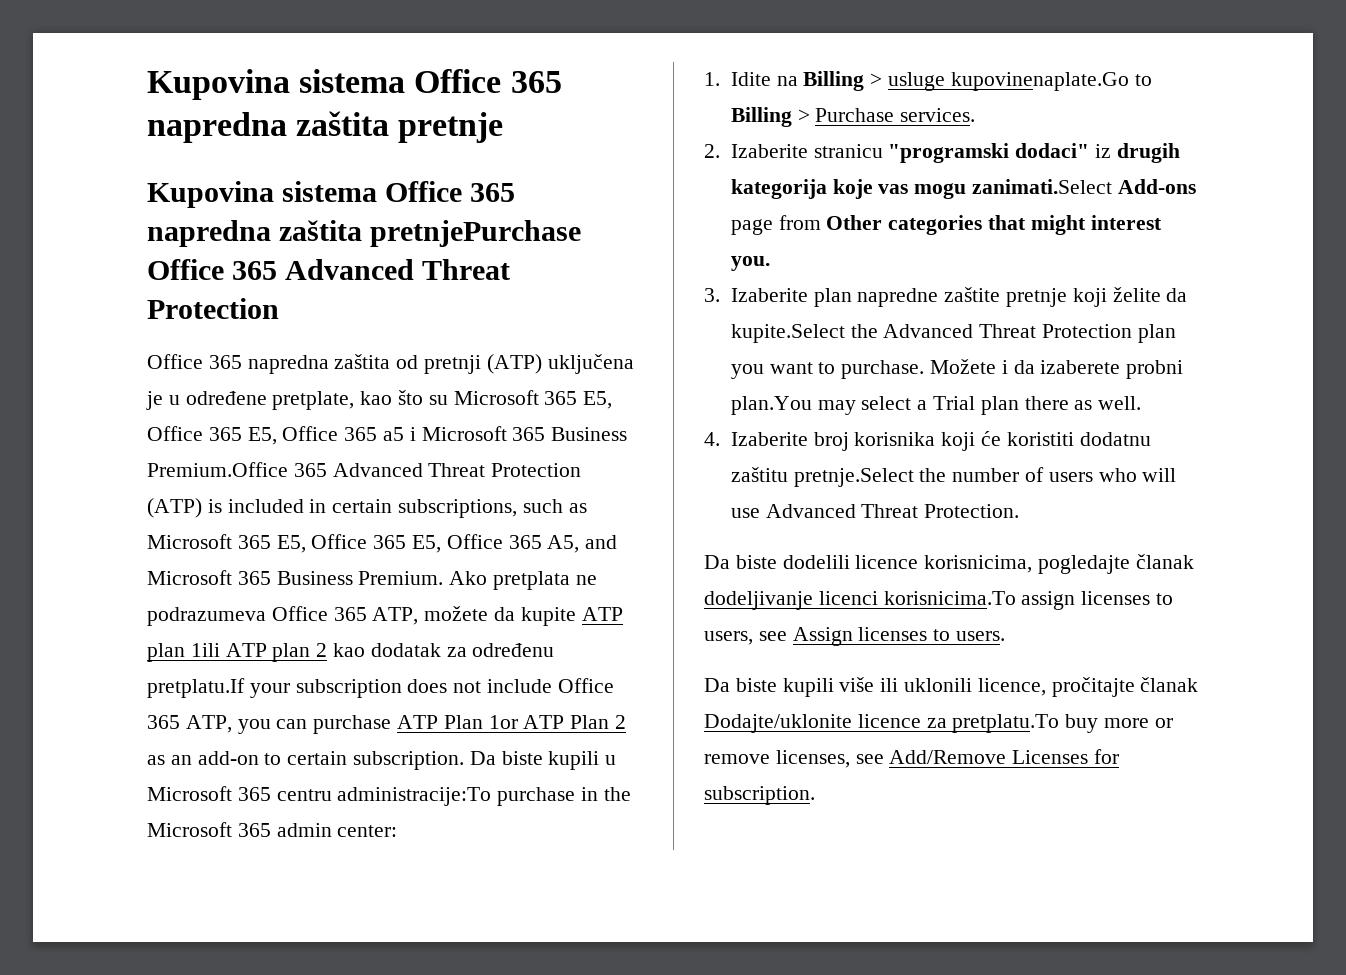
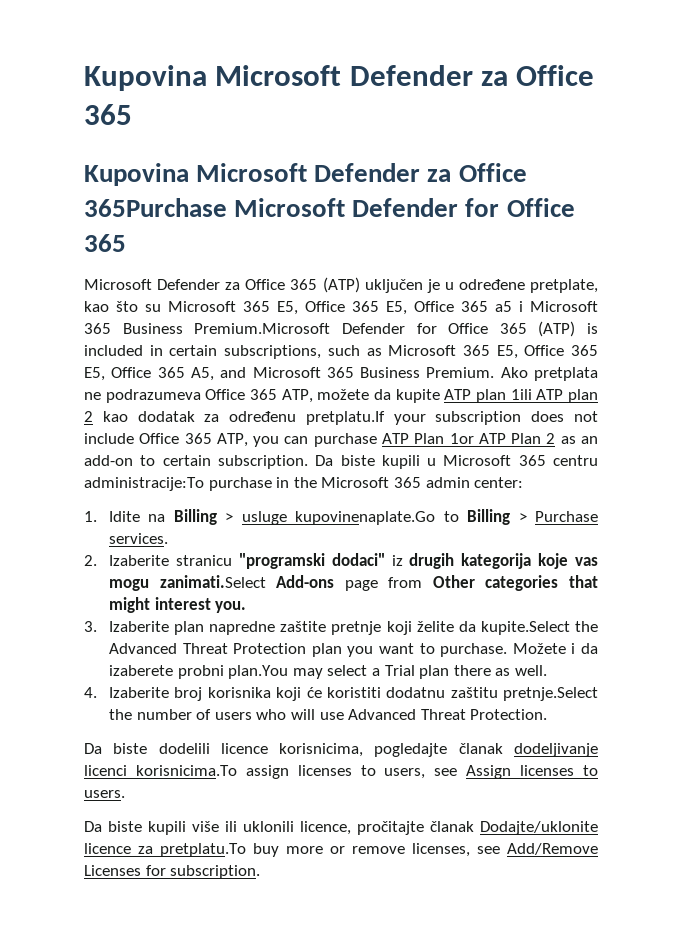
- Kupovina sistema Office 365 napredna zaštita pretnje
- Kupovina sistema Office 365 napredna zaštita pretnjePurchase Office 365 Advanced Threat Protection
- Office 365 napredna zaštita od pretnji (ATP) uključena je u određene pretplate, kao što su Microsoft 365 E5, Office 365 E5, Office 365 a5 i Microsoft 365 Business Premium.Office 365 Advanced Threat Protection (ATP) is included in certain subscriptions, such as Microsoft 365 E5, Office 365 E5, Office 365 A5, and Microsoft 365 Business Premium.
+ Kupovina Microsoft Defender za Office 365
+ Kupovina Microsoft Defender za Office 365Purchase Microsoft Defender for Office 365
+ Microsoft Defender za Office 365 (ATP) uključen je u određene pretplate, kao što su Microsoft 365 E5, Office 365 E5, Office 365 a5 i Microsoft 365 Business Premium.Microsoft Defender for Office 365 (ATP) is included in certain subscriptions, such as Microsoft 365 E5, Office 365 E5, Office 365 A5, and Microsoft 365 Business Premium.

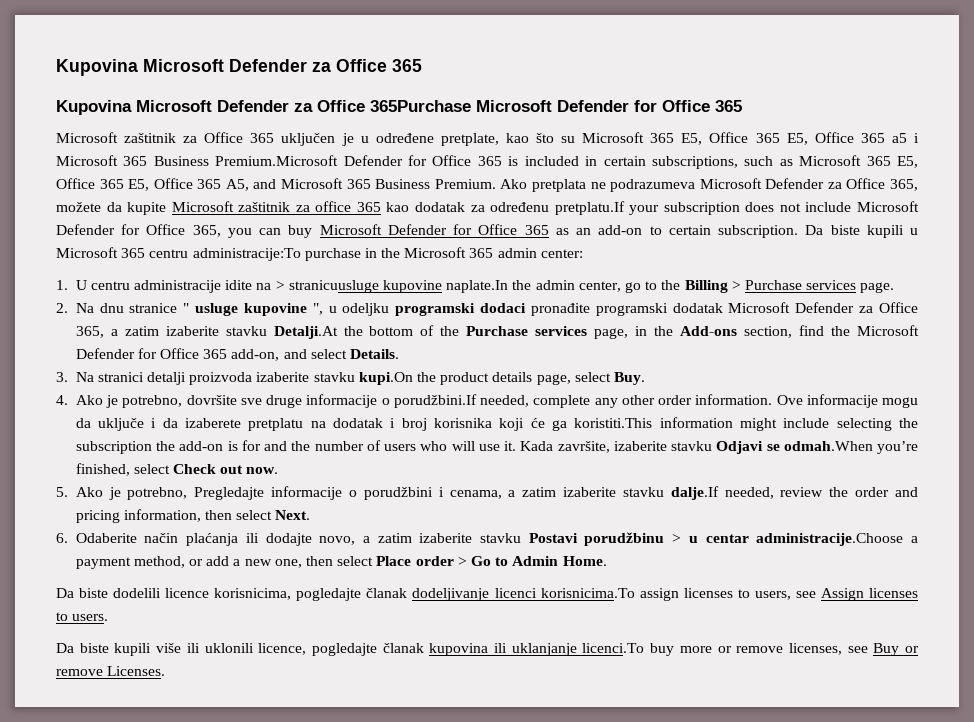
- Microsoft Defender za Office 365 (ATP) uključen je u određene pretplate, kao što su Microsoft 365 E5, Office 365 E5, Office 365 a5 i Microsoft 365 Business Premium.Microsoft Defender for Office 365 (ATP) is included in certain subscriptions, such as Microsoft 365 E5, Office 365 E5, Office 365 A5, and Microsoft 365 Business Premium.
+ Microsoft zaštitnik za Office 365 uključen je u određene pretplate, kao što su Microsoft 365 E5, Office 365 E5, Office 365 a5 i Microsoft 365 Business Premium.Microsoft Defender for Office 365 is included in certain subscriptions, such as Microsoft 365 E5, Office 365 E5, Office 365 A5, and Microsoft 365 Business Premium.
- Ako pretplata ne podrazumeva Office 365 ATP, možete da kupite ATP plan 1ili ATP plan 2 kao dodatak za određenu pretplatu.If your subscription does not include Office 365 ATP, you can purchase ATP Plan 1or ATP Plan 2 as an add-on to certain subscription.
+ Ako pretplata ne podrazumeva Microsoft Defender za Office 365, možete da kupite Microsoft zaštitnik za office 365 kao dodatak za određenu pretplatu.If your subscription does not include Microsoft Defender for Office 365, you can buy Microsoft Defender for Office 365 as an add-on to certain subscription.
- 1. Idite na Billing > usluge kupovinenaplate.Go to Billing > Purchase services.
+ 1. U centru administracije idite na > stranicuusluge kupovine naplate.In the admin center, go to the Billing > Purchase services page.
- 2. Izaberite stranicu "programski dodaci" iz drugih kategorija koje vas mogu zanimati.Select Add-ons page from Other categories that might interest you.
- 3. Izaberite plan napredne zaštite pretnje koji želite da kupite.Select the Advanced Threat Protection plan you want to purchase. Možete i da izaberete probni plan.You may select a Trial plan there as well.
- 4. Izaberite broj korisnika koji će koristiti dodatnu zaštitu pretnje.Select the number of users who will use Advanced Threat Protection.
+ 2. Na dnu stranice " usluge kupovine ", u odeljku programski dodaci pronađite programski dodatak Microsoft Defender za Office 365, a zatim izaberite stavku Detalji.At the bottom of the Purchase services page, in the Add-ons section, find the Microsoft Defender for Office 365 add-on, and select Details.
+ 3. Na stranici detalji proizvoda izaberite stavku kupi.On the product details page, select Buy.
+ 4. Ako je potrebno, dovršite sve druge informacije o porudžbini.If needed, complete any other order information. Ove informacije mogu da uključe i da izaberete pretplatu na dodatak i broj korisnika koji će ga koristiti.This information might include selecting the subscription the add-on is for and the number of users who will use it. Kada završite, izaberite stavku Odjavi se odmah.When you’re finished, select Check out now.
+ 5. Ako je potrebno, Pregledajte informacije o porudžbini i cenama, a zatim izaberite stavku dalje.If needed, review the order and pricing information, then select Next.
+ 6. Odaberite način plaćanja ili dodajte novo, a zatim izaberite stavku Postavi porudžbinu > u centar administracije.Choose a payment method, or add a new one, then select Place order > Go to Admin Home.
- Da biste kupili više ili uklonili licence, pročitajte članak Dodajte/uklonite licence za pretplatu.To buy more or remove licenses, see Add/Remove Licenses for subscription.
+ Da biste kupili više ili uklonili licence, pogledajte članak kupovina ili uklanjanje licenci.To buy more or remove licenses, see Buy or remove Licenses.

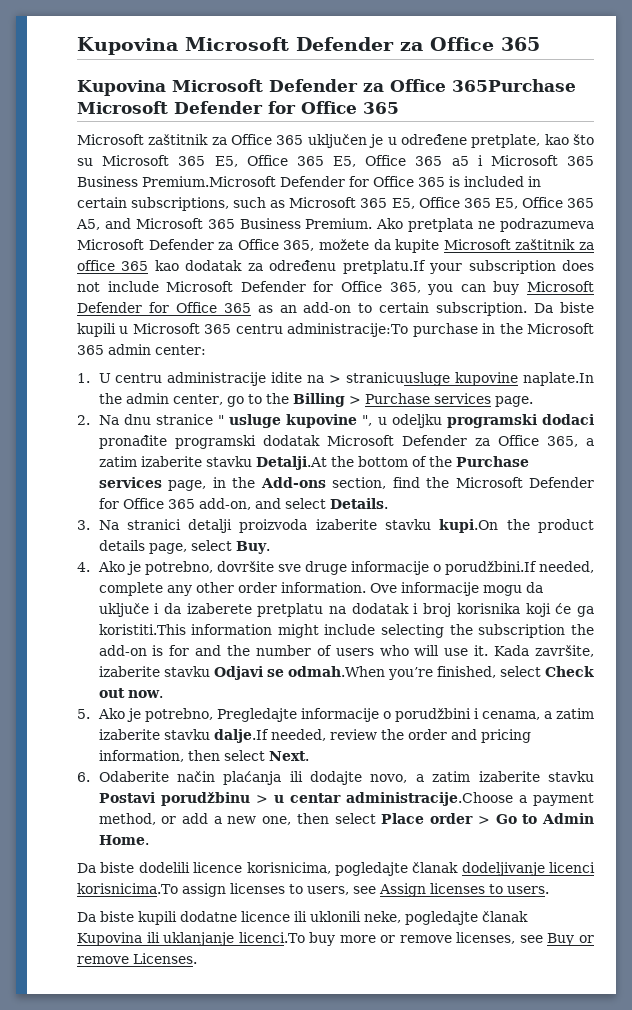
- Da biste kupili više ili uklonili licence, pogledajte članak kupovina ili uklanjanje licenci.To buy more or remove licenses, see Buy or remove Licenses.
+ Da biste kupili dodatne licence ili uklonili neke, pogledajte članak Kupovina ili uklanjanje licenci.To buy more or remove licenses, see Buy or remove Licenses.

